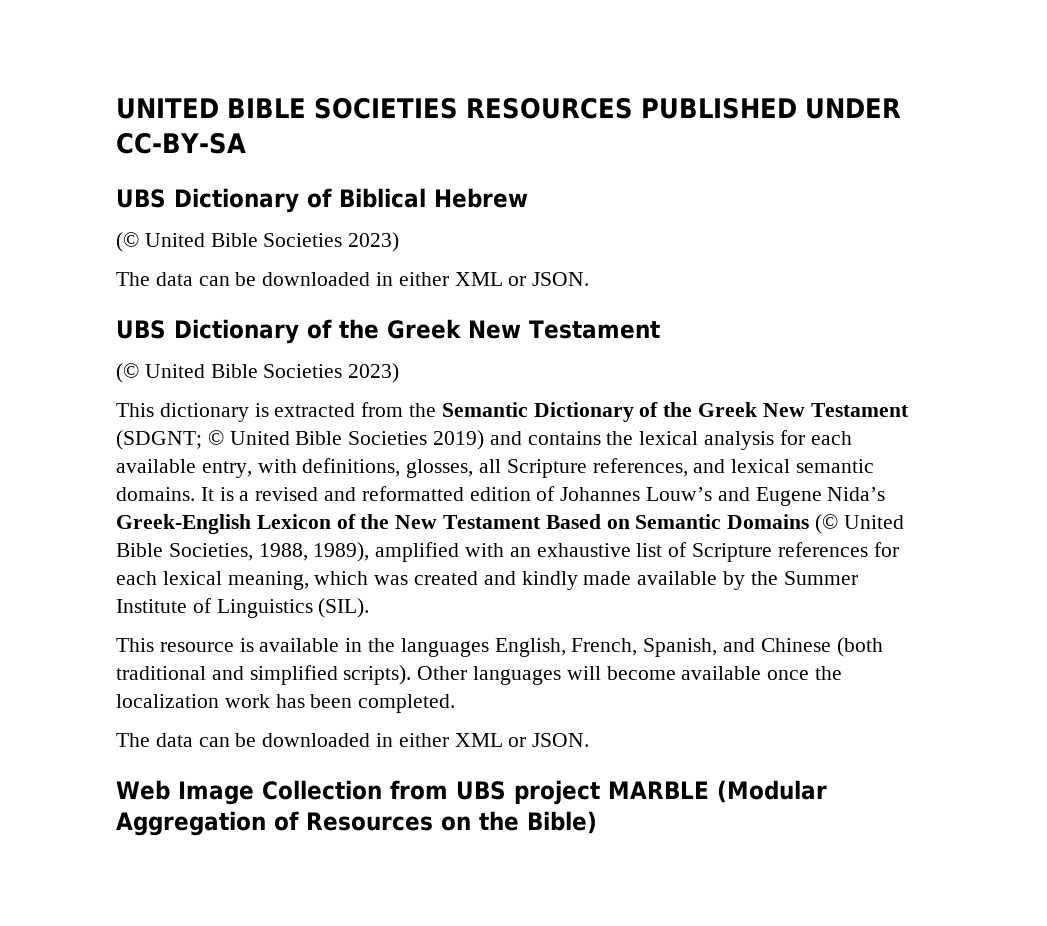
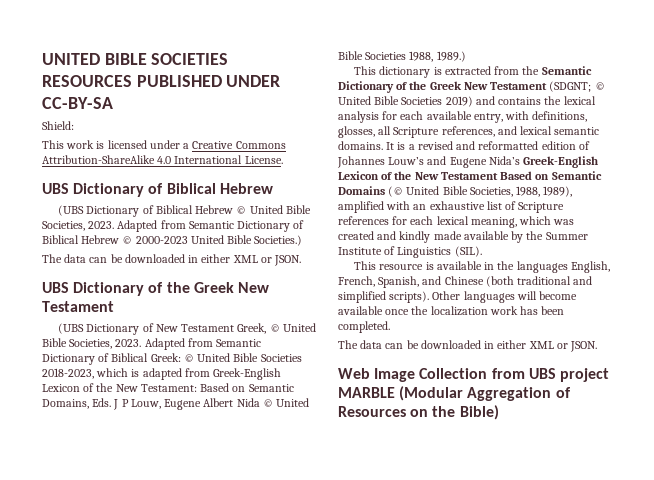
+ Shield:
+ This work is licensed under a Creative Commons Attribution-ShareAlike 4.0 International License.
  UBS Dictionary of Biblical Hebrew
- (© United Bible Societies 2023)
+ (UBS Dictionary of Biblical Hebrew © United Bible Societies, 2023. Adapted from Semantic Dictionary of Biblical Hebrew © 2000-2023 United Bible Societies.)
  UBS Dictionary of the Greek New Testament
- (© United Bible Societies 2023)
+ (UBS Dictionary of New Testament Greek, © United Bible Societies, 2023. Adapted from Semantic Dictionary of Biblical Greek: © United Bible Societies 2018-2023, which is adapted from Greek-English Lexicon of the New Testament: Based on Semantic Domains, Eds. J P Louw, Eugene Albert Nida © United Bible Societies 1988, 1989.)

